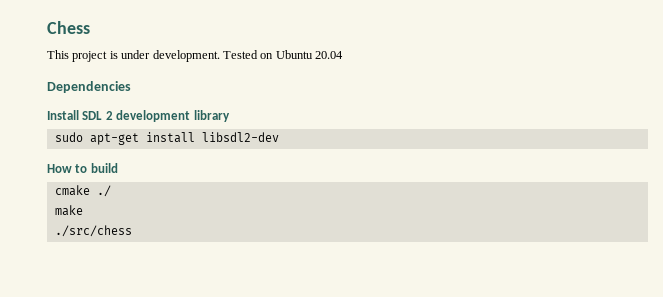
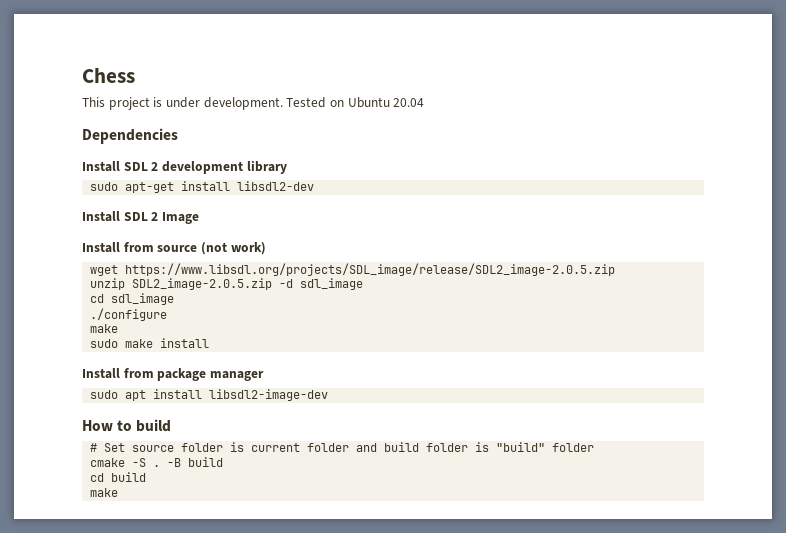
+ Install SDL 2 Image
+ Install from source (not work)
+ wget https://www.libsdl.org/projects/SDL_image/release/SDL2_image-2.0.5.zip
+ unzip SDL2_image-2.0.5.zip -d sdl_image
+ cd sdl_image
+ ./configure
+ make
+ sudo make install
+ Install from package manager
+ sudo apt install libsdl2-image-dev
  How to build
- cmake ./
+ # Set source folder is current folder and build folder is "build" folder
+ cmake -S . -B build
+ cd build
  make
- ./src/chess

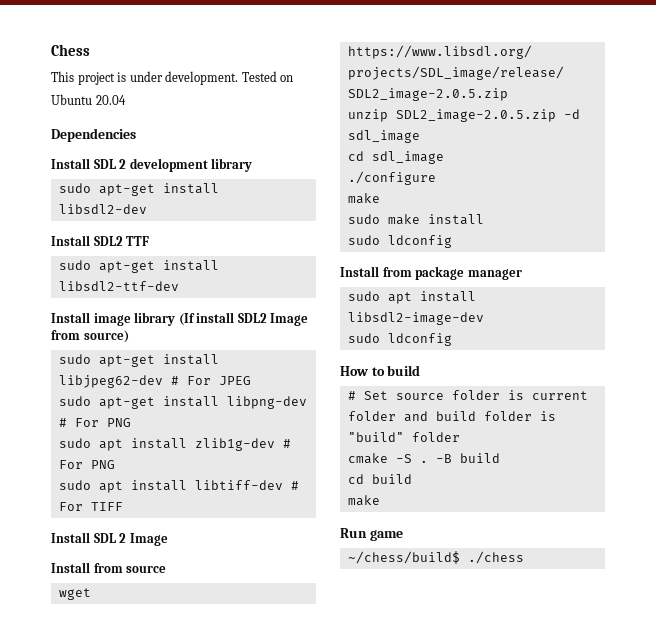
+ Install SDL2 TTF
+ sudo apt-get install libsdl2-ttf-dev
+ Install image library (If install SDL2 Image from source)
+ sudo apt-get install libjpeg62-dev # For JPEG
+ sudo apt-get install libpng-dev # For PNG
+ sudo apt install zlib1g-dev # For PNG
+ sudo apt install libtiff-dev # For TIFF
- Install from source (not work)
+ Install from source
  sudo make install
+ sudo ldconfig
  sudo apt install libsdl2-image-dev
+ sudo ldconfig
+ Run game
+ ~/chess/build$ ./chess

